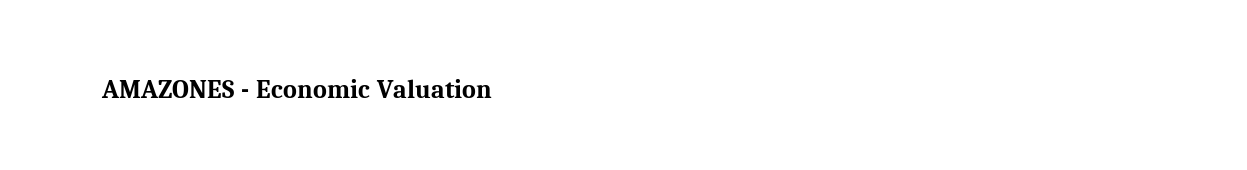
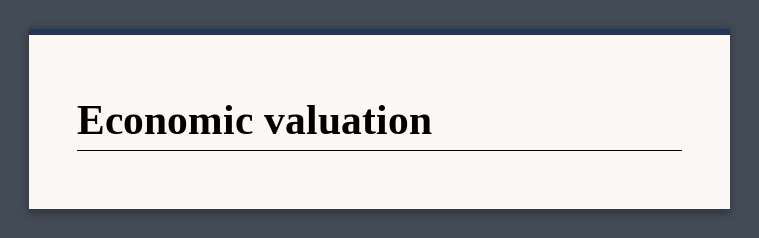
- AMAZONES - Economic Valuation
+ Economic valuation

